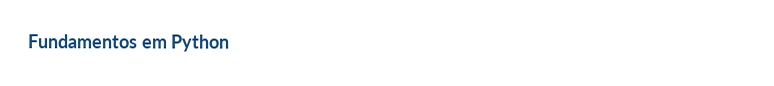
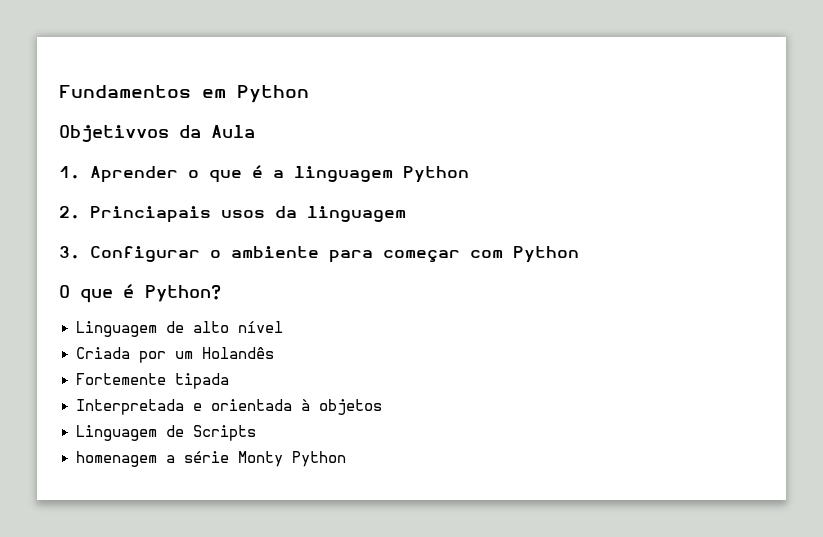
+ Objetivvos da Aula
+ 1. Aprender o que é a linguagem Python
+ 2. Princiapais usos da linguagem
+ 3. Configurar o ambiente para começar com Python
+ O que é Python?
+ Linguagem de alto nível
+ Criada por um Holandês
+ Fortemente tipada
+ Interpretada e orientada à objetos
+ Linguagem de Scripts
+ homenagem a série Monty Python

